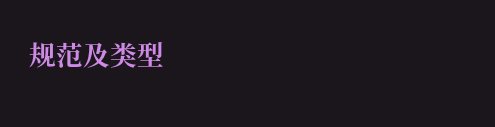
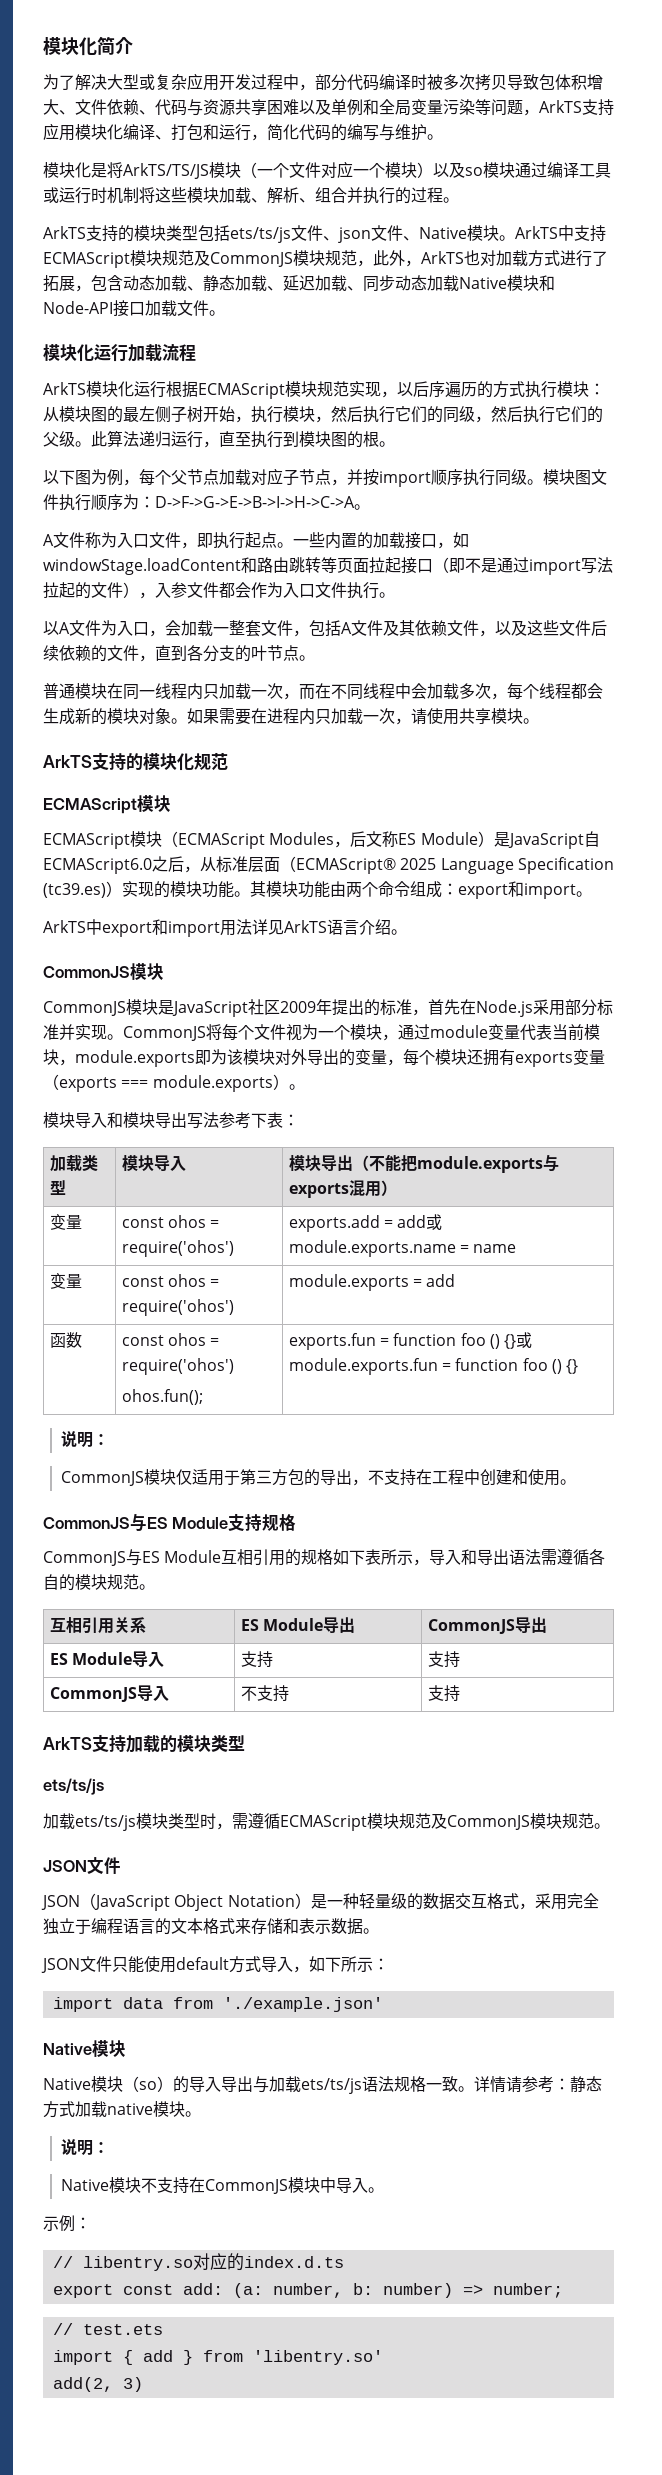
- 规范及类型
+ 模块化简介
+ 为了解决大型或复杂应用开发过程中，部分代码编译时被多次拷贝导致包体积增大、文件依赖、代码与资源共享困难以及单例和全局变量污染等问题，ArkTS支持应用模块化编译、打包和运行，简化代码的编写与维护。
+ 模块化是将ArkTS/TS/JS模块（一个文件对应一个模块）以及so模块通过编译工具或运行时机制将这些模块加载、解析、组合并执行的过程。
+ ArkTS支持的模块类型包括ets/ts/js文件、json文件、Native模块。ArkTS中支持ECMAScript模块规范及CommonJS模块规范，此外，ArkTS也对加载方式进行了拓展，包含动态加载、静态加载、延迟加载、同步动态加载Native模块和Node-API接口加载文件。
+ 模块化运行加载流程
+ ArkTS模块化运行根据ECMAScript模块规范实现，以后序遍历的方式执行模块：从模块图的最左侧子树开始，执行模块，然后执行它们的同级，然后执行它们的父级。此算法递归运行，直至执行到模块图的根。
+ 以下图为例，每个父节点加载对应子节点，并按import顺序执行同级。模块图文件执行顺序为：D->F->G->E->B->I->H->C->A。
+ A文件称为入口文件，即执行起点。一些内置的加载接口，如windowStage.loadContent和路由跳转等页面拉起接口（即不是通过import写法拉起的文件），入参文件都会作为入口文件执行。
+ 以A文件为入口，会加载一整套文件，包括A文件及其依赖文件，以及这些文件后续依赖的文件，直到各分支的叶节点。
+ 普通模块在同一线程内只加载一次，而在不同线程中会加载多次，每个线程都会生成新的模块对象。如果需要在进程内只加载一次，请使用共享模块。
+ ArkTS支持的模块化规范
+ ECMAScript模块
+ ECMAScript模块（ECMAScript Modules，后文称ES Module）是JavaScript自ECMAScript6.0之后，从标准层面（ECMAScript® 2025 Language Specification (tc39.es)）实现的模块功能。其模块功能由两个命令组成：export和import。
+ ArkTS中export和import用法详见ArkTS语言介绍。
+ CommonJS模块
+ CommonJS模块是JavaScript社区2009年提出的标准，首先在Node.js采用部分标准并实现。CommonJS将每个文件视为一个模块，通过module变量代表当前模块，module.exports即为该模块对外导出的变量，每个模块还拥有exports变量（exports === module.exports）。
+ 模块导入和模块导出写法参考下表：
+ 加载类型 | 模块导入 | 模块导出（不能把module.exports与exports混用）
+ 变量 | const ohos = require('ohos') | exports.add = add或module.exports.name = name
+ 变量 | const ohos = require('ohos') | module.exports = add
+ 函数 | const ohos = require('ohos')
+ ohos.fun(); | exports.fun = function foo () {}或module.exports.fun = function foo () {}
+ 说明：
+ CommonJS模块仅适用于第三方包的导出，不支持在工程中创建和使用。
+ CommonJS与ES Module支持规格
+ CommonJS与ES Module互相引用的规格如下表所示，导入和导出语法需遵循各自的模块规范。
+ 互相引用关系 | ES Module导出 | CommonJS导出
+ ES Module导入 | 支持 | 支持
+ CommonJS导入 | 不支持 | 支持
+ ArkTS支持加载的模块类型
+ ets/ts/js
+ 加载ets/ts/js模块类型时，需遵循ECMAScript模块规范及CommonJS模块规范。
+ JSON文件
+ JSON（JavaScript Object Notation）是一种轻量级的数据交互格式，采用完全独立于编程语言的文本格式来存储和表示数据。
+ JSON文件只能使用default方式导入，如下所示：
+ import data from './example.json'
+ Native模块
+ Native模块（so）的导入导出与加载ets/ts/js语法规格一致。详情请参考：静态方式加载native模块。
+ 说明：
+ Native模块不支持在CommonJS模块中导入。
+ 示例：
+ // libentry.so对应的index.d.ts
+ export const add: (a: number, b: number) => number;
+ // test.ets
+ import { add } from 'libentry.so'
+ add(2, 3)

